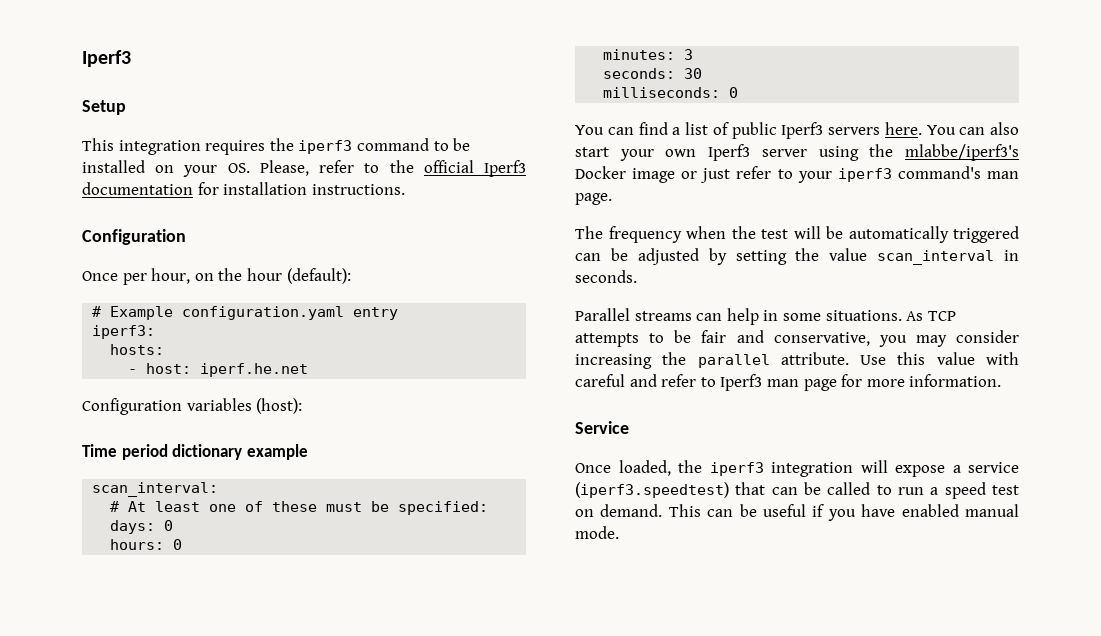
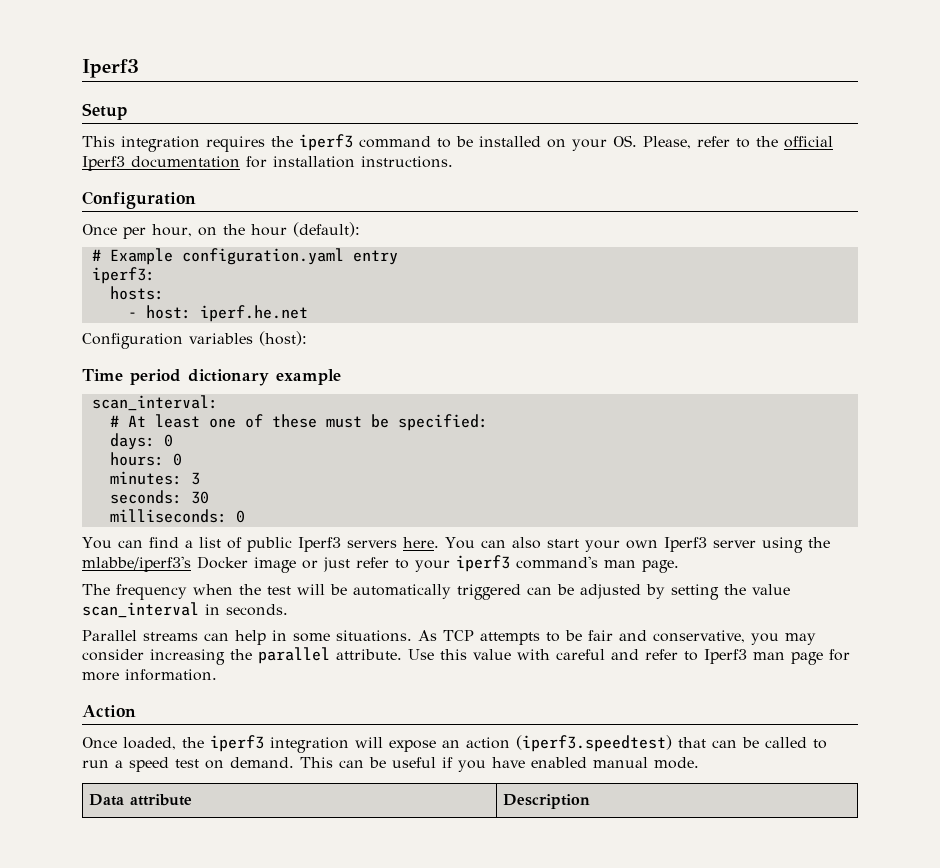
- Service
+ Action
- Once loaded, the iperf3 integration will expose a service (iperf3.speedtest) that can be called to run a speed test on demand.
+ Once loaded, the iperf3 integration will expose an action (iperf3.speedtest) that can be called to run a speed test on demand.
+ Data attribute | Description

